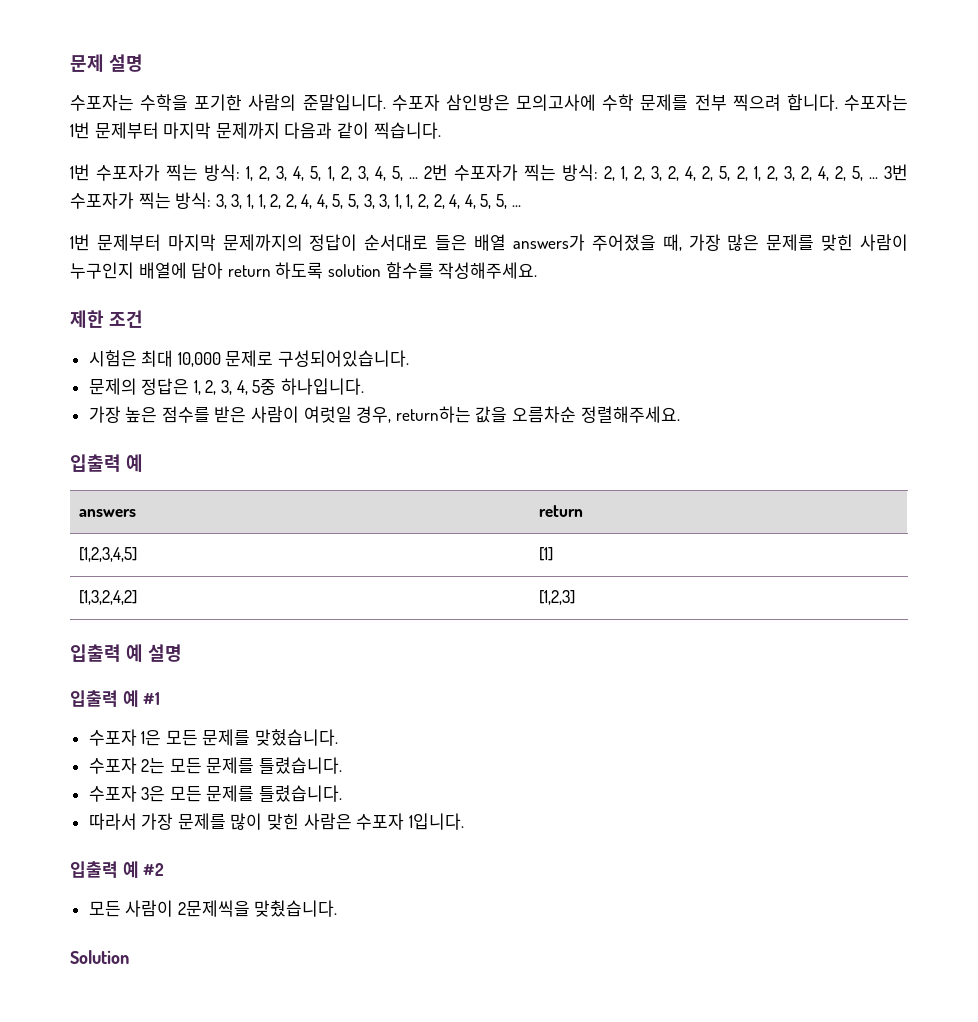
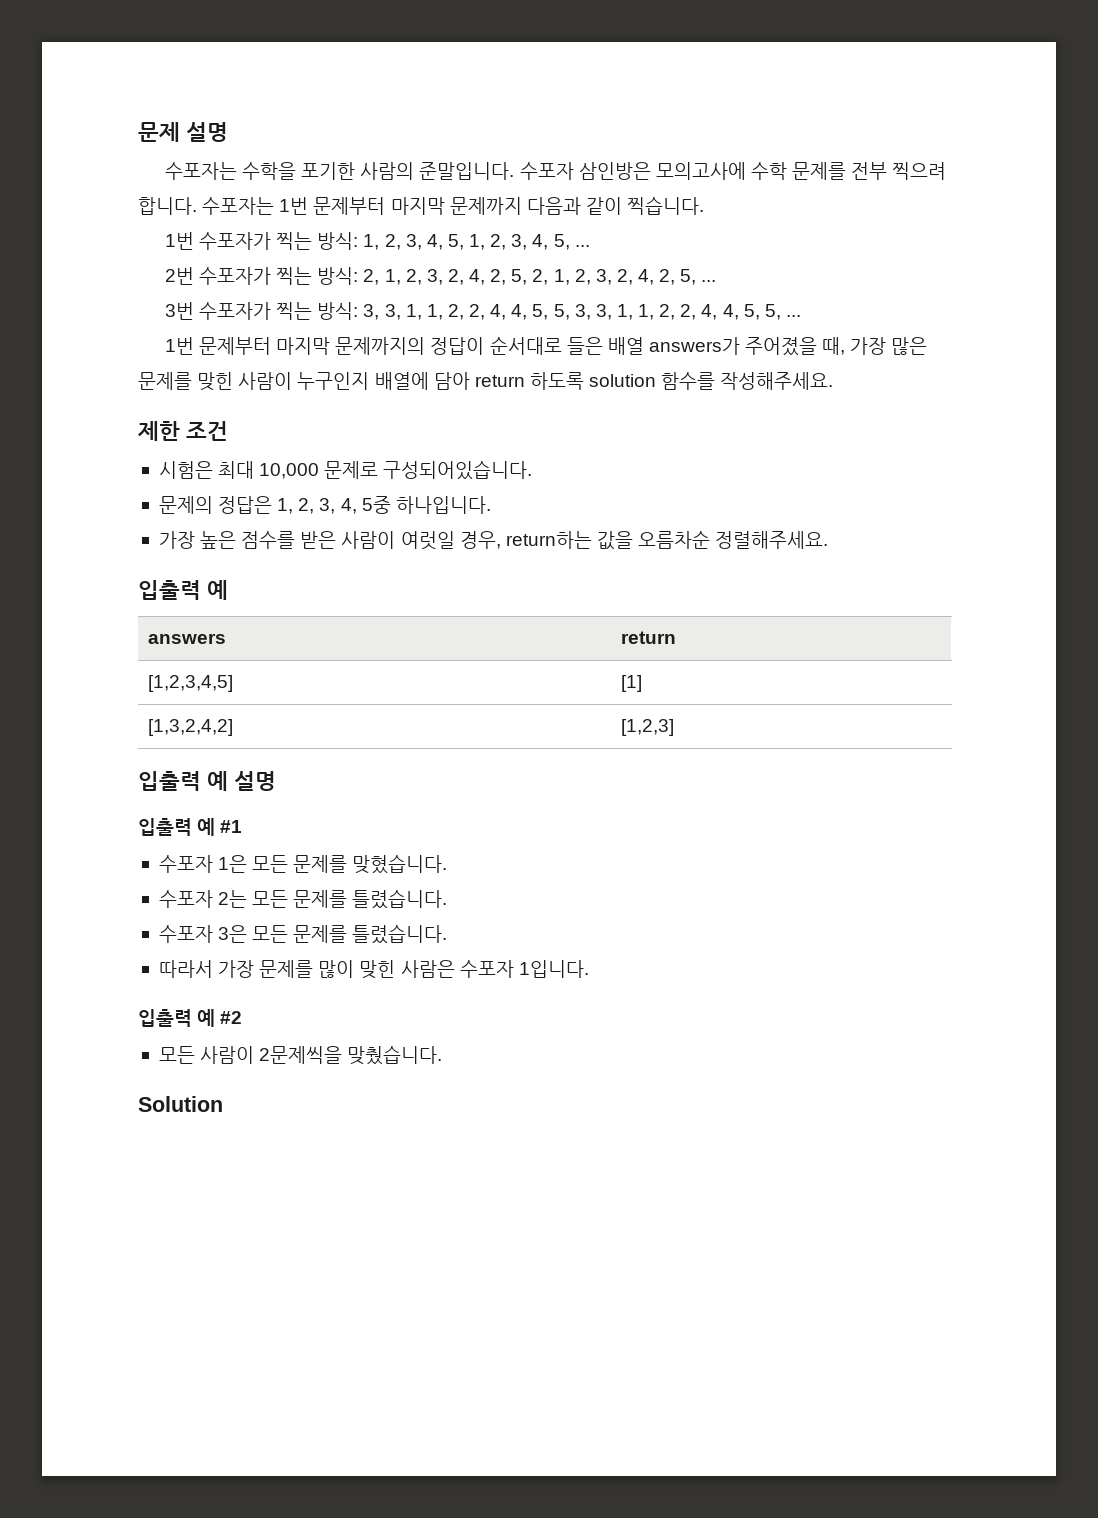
- 1, 2, 3, 4, 5, 1, 2, 3, 4, 5, ... 2번 수포자가 찍는 방식:
+ 1, 2, 3, 4, 5, 1, 2, 3, 4, 5, ...
+ 2번 수포자가 찍는 방식:
- 2, 1, 2, 3, 2, 4, 2, 5, 2, 1, 2, 3, 2, 4, 2, 5, ... 3번 수포자가 찍는 방식:
+ 2, 1, 2, 3, 2, 4, 2, 5, 2, 1, 2, 3, 2, 4, 2, 5, ...
+ 3번 수포자가 찍는 방식:

